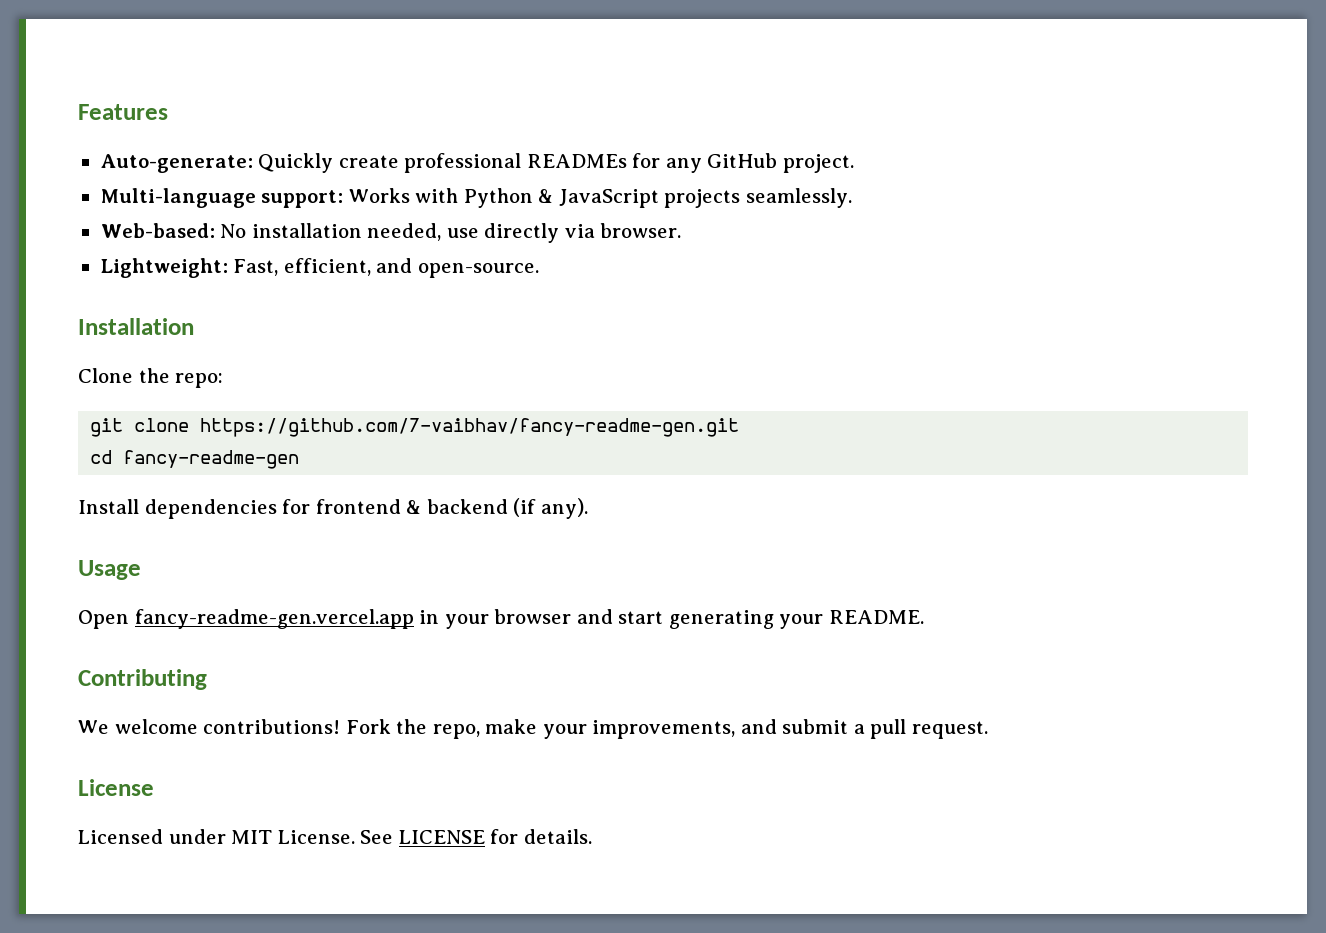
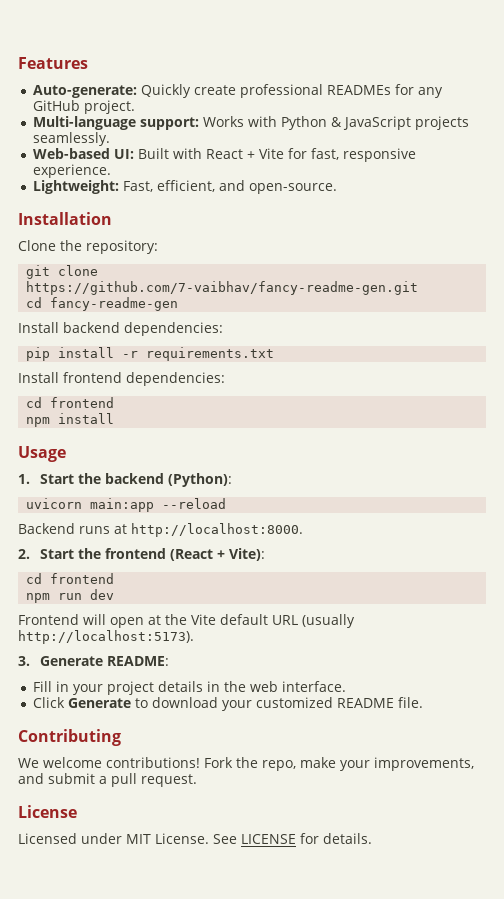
- Web-based: No installation needed, use directly via browser.
+ Web-based UI: Built with React + Vite for fast, responsive experience.
- Clone the repo:
+ Clone the repository:
- Install dependencies for frontend & backend (if any).
+ Install backend dependencies:
+ pip install -r requirements.txt
+ Install frontend dependencies:
+ cd frontend
+ npm install
  Usage
- Open fancy-readme-gen.vercel.app in your browser and start generating your README.
+ 1. Start the backend (Python):
+ uvicorn main:app --reload
+ Backend runs at http://localhost:8000.
+ 2. Start the frontend (React + Vite):
+ cd frontend
+ npm run dev
+ Frontend will open at the Vite default URL (usually http://localhost:5173).
+ 3. Generate README:
+ Fill in your project details in the web interface.
+ Click Generate to download your customized README file.

